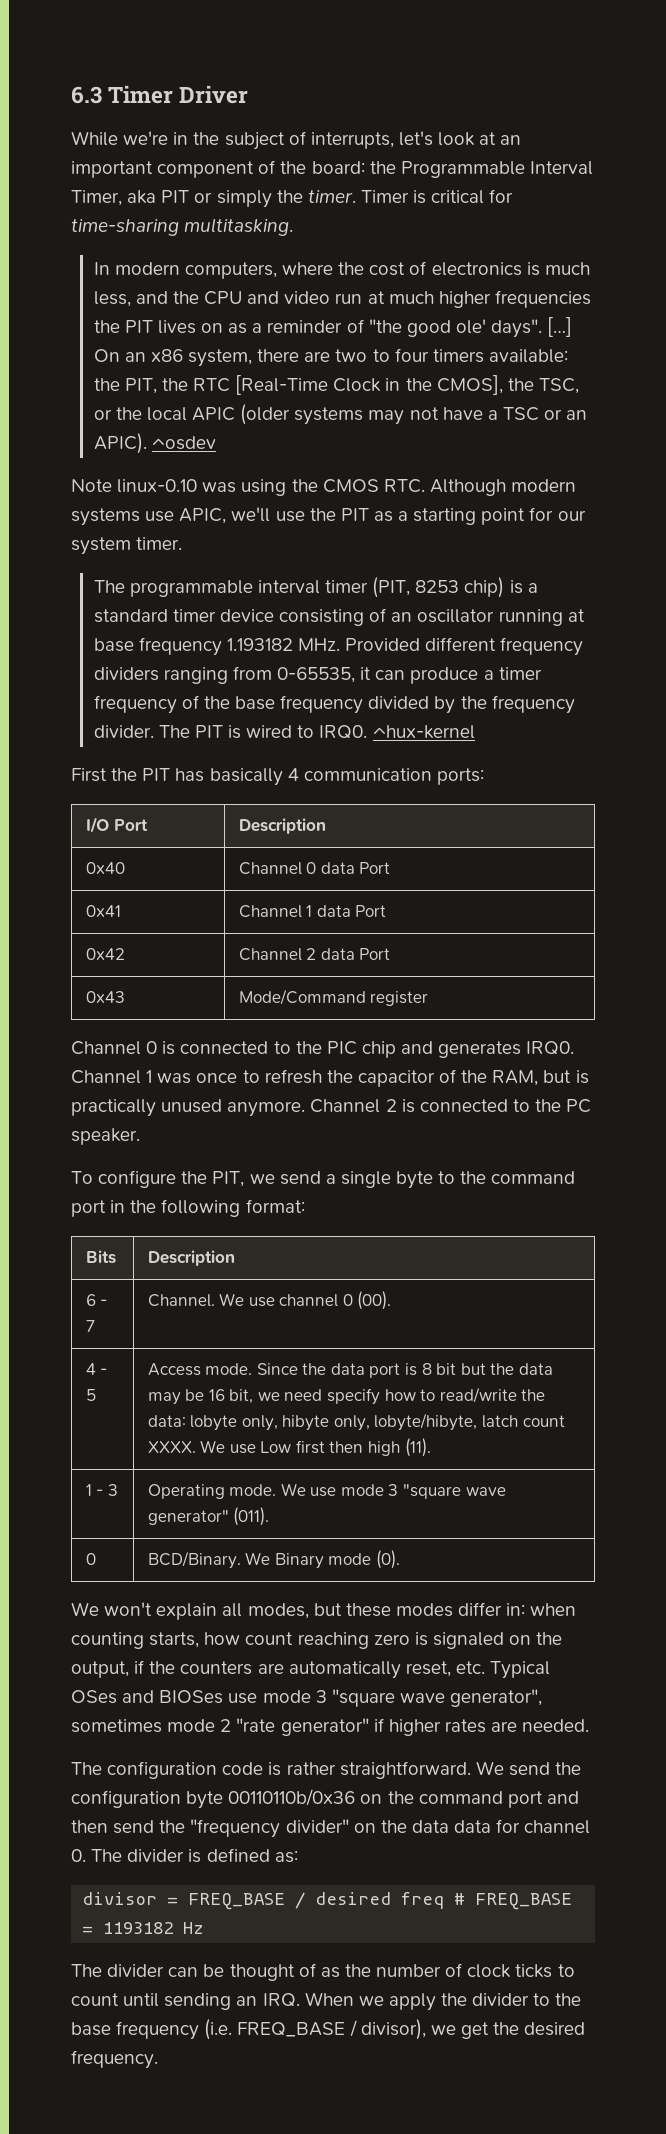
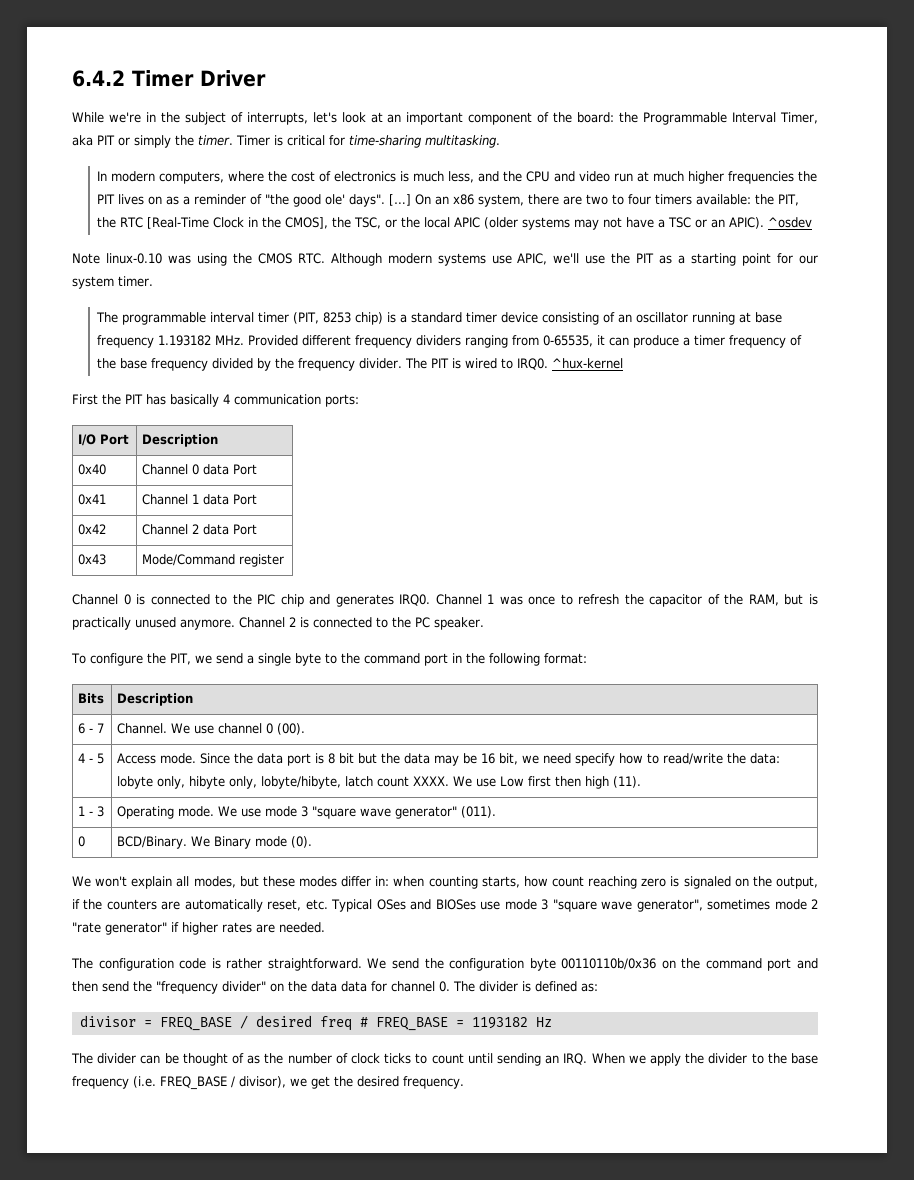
- 6.3 Timer Driver
+ 6.4.2 Timer Driver

